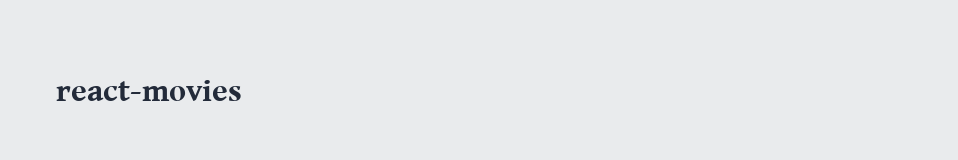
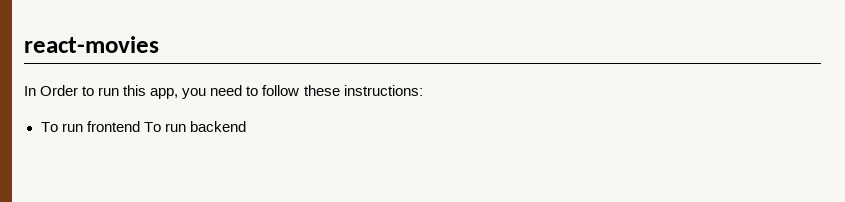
+ In Order to run this app, you need to follow these instructions:
+ To run frontend To run backend

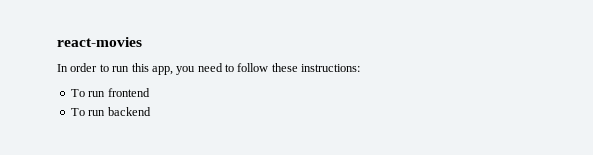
- In Order to run this app, you need to follow these instructions:
+ In order to run this app, you need to follow these instructions:
- To run frontend To run backend
+ To run frontend
+ To run backend

